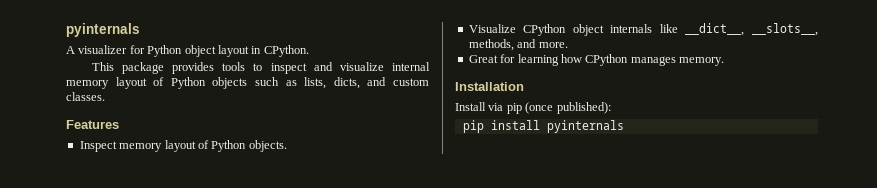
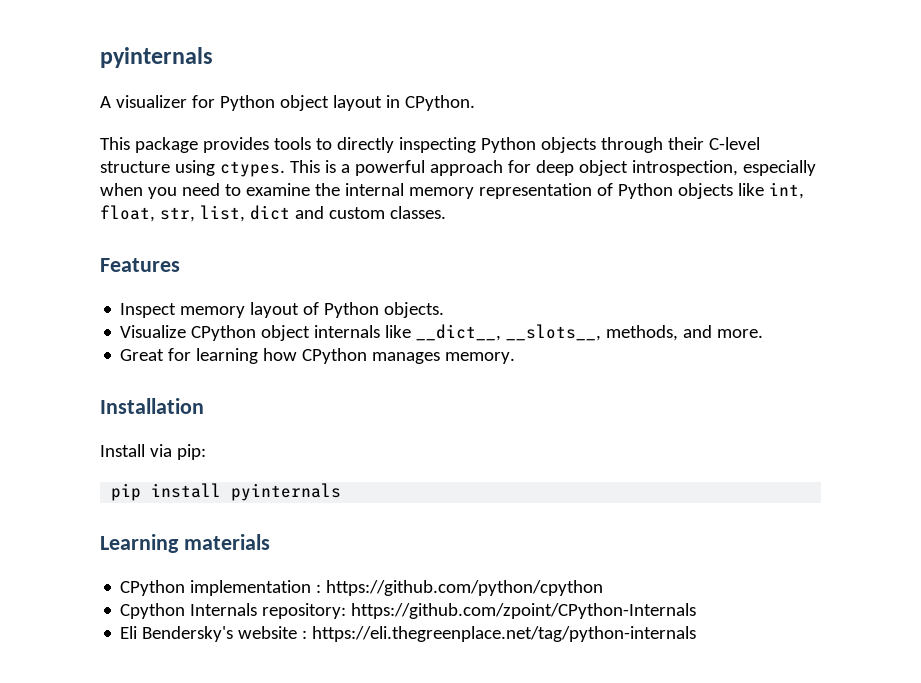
- This package provides tools to inspect and visualize internal memory layout of Python objects such as lists, dicts, and custom classes.
+ This package provides tools to directly inspecting Python objects through their C-level structure using ctypes. This is a powerful approach for deep object introspection, especially when you need to examine the internal memory representation of Python objects like int, float, str, list, dict and custom classes.
- Install via pip (once published):
+ Install via pip:
+ Learning materials
+ CPython implementation : https://github.com/python/cpython
+ Cpython Internals repository: https://github.com/zpoint/CPython-Internals
+ Eli Bendersky's website : https://eli.thegreenplace.net/tag/python-internals

